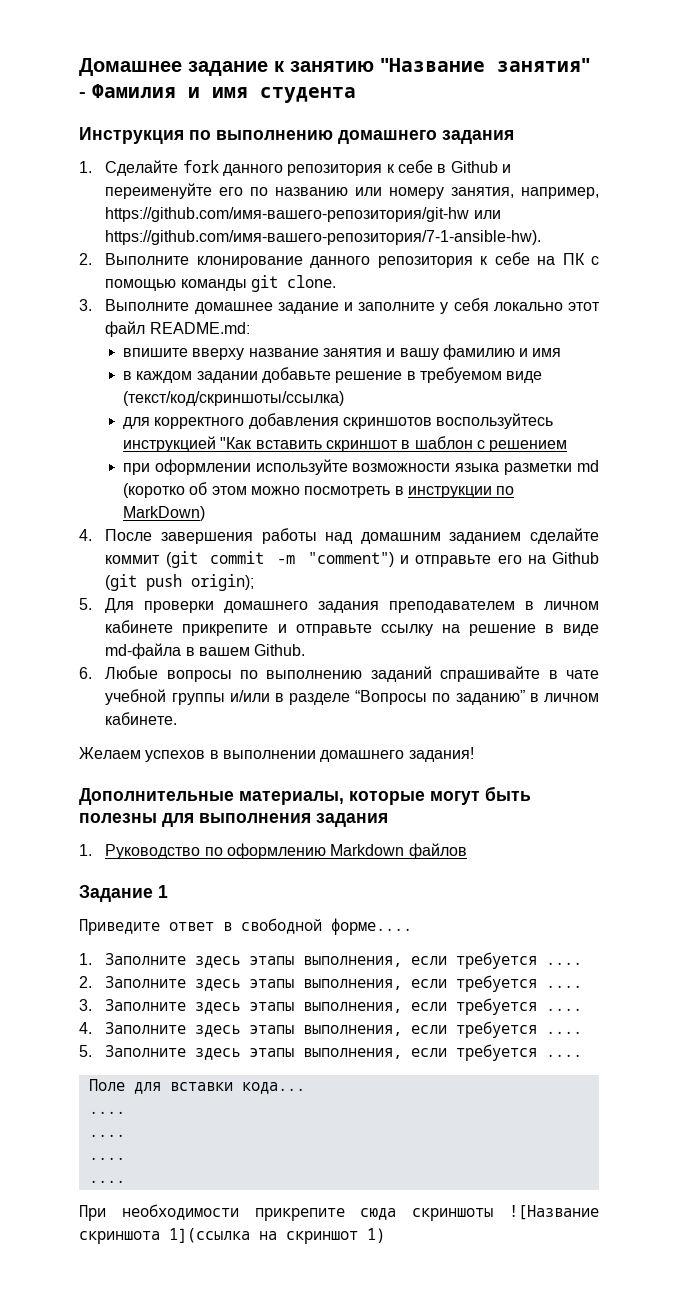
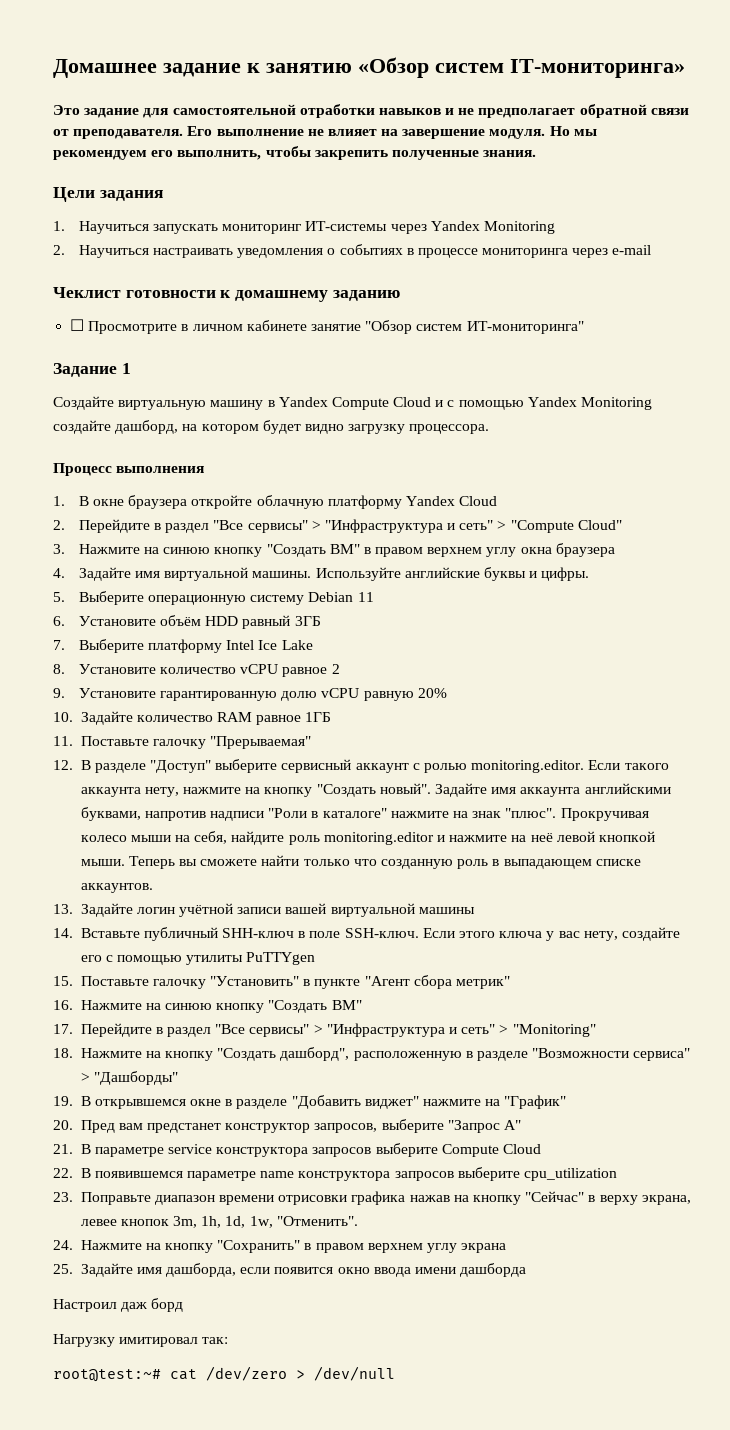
- Домашнее задание к занятию "Название занятия" - Фамилия и имя студента
- Инструкция по выполнению домашнего задания
- 1. Сделайте fork данного репозитория к себе в Github и переименуйте его по названию или номеру занятия, например, https://github.com/имя-вашего-репозитория/git-hw или https://github.com/имя-вашего-репозитория/7-1-ansible-hw).
- 2. Выполните клонирование данного репозитория к себе на ПК с помощью команды git clone.
- 3. Выполните домашнее задание и заполните у себя локально этот файл README.md:
- впишите вверху название занятия и вашу фамилию и имя
- в каждом задании добавьте решение в требуемом виде (текст/код/скриншоты/ссылка)
- для корректного добавления скриншотов воспользуйтесь инструкцией "Как вставить скриншот в шаблон с решением
- при оформлении используйте возможности языка разметки md (коротко об этом можно посмотреть в инструкции по MarkDown)
- 4. После завершения работы над домашним заданием сделайте коммит (git commit -m "comment") и отправьте его на Github (git push origin);
- 5. Для проверки домашнего задания преподавателем в личном кабинете прикрепите и отправьте ссылку на решение в виде md-файла в вашем Github.
- 6. Любые вопросы по выполнению заданий спрашивайте в чате учебной группы и/или в разделе “Вопросы по заданию” в личном кабинете.
- Желаем успехов в выполнении домашнего задания!
- Дополнительные материалы, которые могут быть полезны для выполнения задания
- 1. Руководство по оформлению Markdown файлов
+ Домашнее задание к занятию «Обзор систем IT-мониторинга»
+ Это задание для самостоятельной отработки навыков и не предполагает обратной связи от преподавателя. Его выполнение не влияет на завершение модуля. Но мы рекомендуем его выполнить, чтобы закрепить полученные знания.
+ Цели задания
+ 1. Научиться запускать мониторинг ИТ-системы через Yandex Monitoring
+ 2. Научиться настраивать уведомления о событиях в процессе мониторинга через e-mail
+ Чеклист готовности к домашнему заданию
+ ☐ Просмотрите в личном кабинете занятие "Обзор систем ИТ-мониторинга"
  Задание 1
- Приведите ответ в свободной форме....
- 1. Заполните здесь этапы выполнения, если требуется ....
- 2. Заполните здесь этапы выполнения, если требуется ....
- 3. Заполните здесь этапы выполнения, если требуется ....
- 4. Заполните здесь этапы выполнения, если требуется ....
- 5. Заполните здесь этапы выполнения, если требуется ....
- Поле для вставки кода...
- ....
- ....
- ....
- ....
- При необходимости прикрепитe сюда скриншоты ![Название скриншота 1](ссылка на скриншот 1)
+ Создайте виртуальную машину в Yandex Compute Cloud и с помощью Yandex Monitoring создайте дашборд, на котором будет видно загрузку процессора.
+ Процесс выполнения
+ 1. В окне браузера откройте облачную платформу Yandex Cloud
+ 2. Перейдите в раздел "Все сервисы" > "Инфраструктура и сеть" > "Compute Cloud"
+ 3. Нажмите на синюю кнопку "Создать ВМ" в правом верхнем углу окна браузера
+ 4. Задайте имя виртуальной машины. Используйте английские буквы и цифры.
+ 5. Выберите операционную систему Debian 11
+ 6. Установите объём HDD равный 3ГБ
+ 7. Выберите платформу Intel Ice Lake
+ 8. Установите количество vCPU равное 2
+ 9. Установите гарантированную долю vCPU равную 20%
+ 10. Задайте количество RAM равное 1ГБ
+ 11. Поставьте галочку "Прерываемая"
+ 12. В разделе "Доступ" выберите сервисный аккаунт с ролью monitoring.editor. Если такого аккаунта нету, нажмите на кнопку "Создать новый". Задайте имя аккаунта английскими буквами, напротив надписи "Роли в каталоге" нажмите на знак "плюс". Прокручивая колесо мыши на себя, найдите роль monitoring.editor и нажмите на неё левой кнопкой мыши. Теперь вы сможете найти только что созданную роль в выпадающем списке аккаунтов.
+ 13. Задайте логин учётной записи вашей виртуальной машины
+ 14. Вставьте публичный SHH-ключ в поле SSH-ключ. Если этого ключа у вас нету, создайте его с помощью утилиты PuTTYgen
+ 15. Поставьте галочку "Установить" в пункте "Агент сбора метрик"
+ 16. Нажмите на синюю кнопку "Создать ВМ"
+ 17. Перейдите в раздел "Все сервисы" > "Инфраструктура и сеть" > "Monitoring"
+ 18. Нажмите на кнопку "Создать дашборд", расположенную в разделе "Возможности сервиса" > "Дашборды"
+ 19. В открывшемся окне в разделе "Добавить виджет" нажмите на "График"
+ 20. Пред вам предстанет конструктор запросов, выберите "Запрос А"
+ 21. В параметре service конструктора запросов выберите Compute Cloud
+ 22. В появившемся параметре name конструктора запросов выберите cpu_utilization
+ 23. Поправьте диапазон времени отрисовки графика нажав на кнопку "Сейчас" в верху экрана, левее кнопок 3m, 1h, 1d, 1w, "Отменить".
+ 24. Нажмите на кнопку "Сохранить" в правом верхнем углу экрана
+ 25. Задайте имя дашборда, если появится окно ввода имени дашборда
+ Настроил даж борд
+ Нагрузку имитировал так:
+ root@test:~# cat /dev/zero > /dev/null

